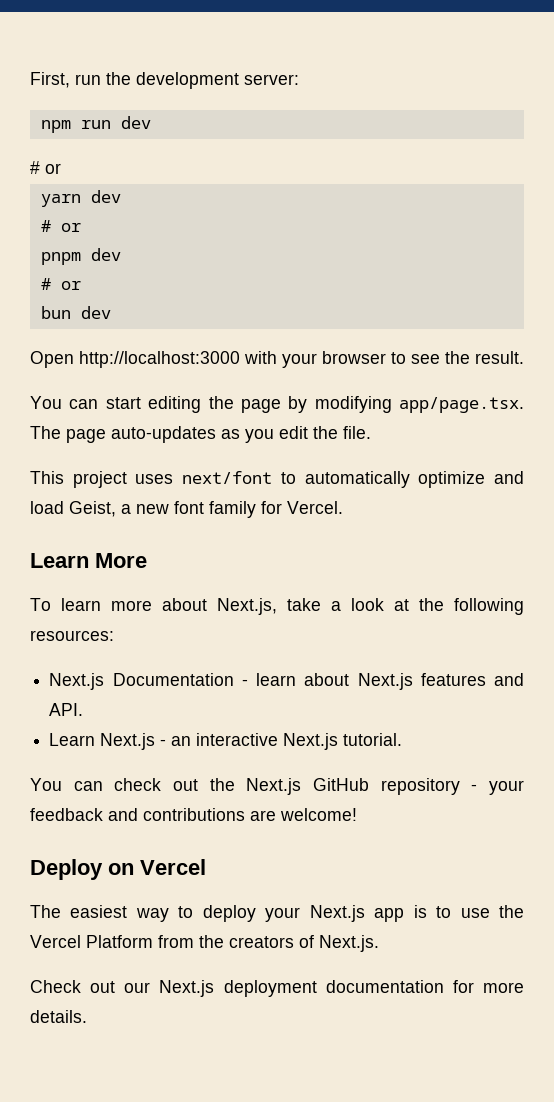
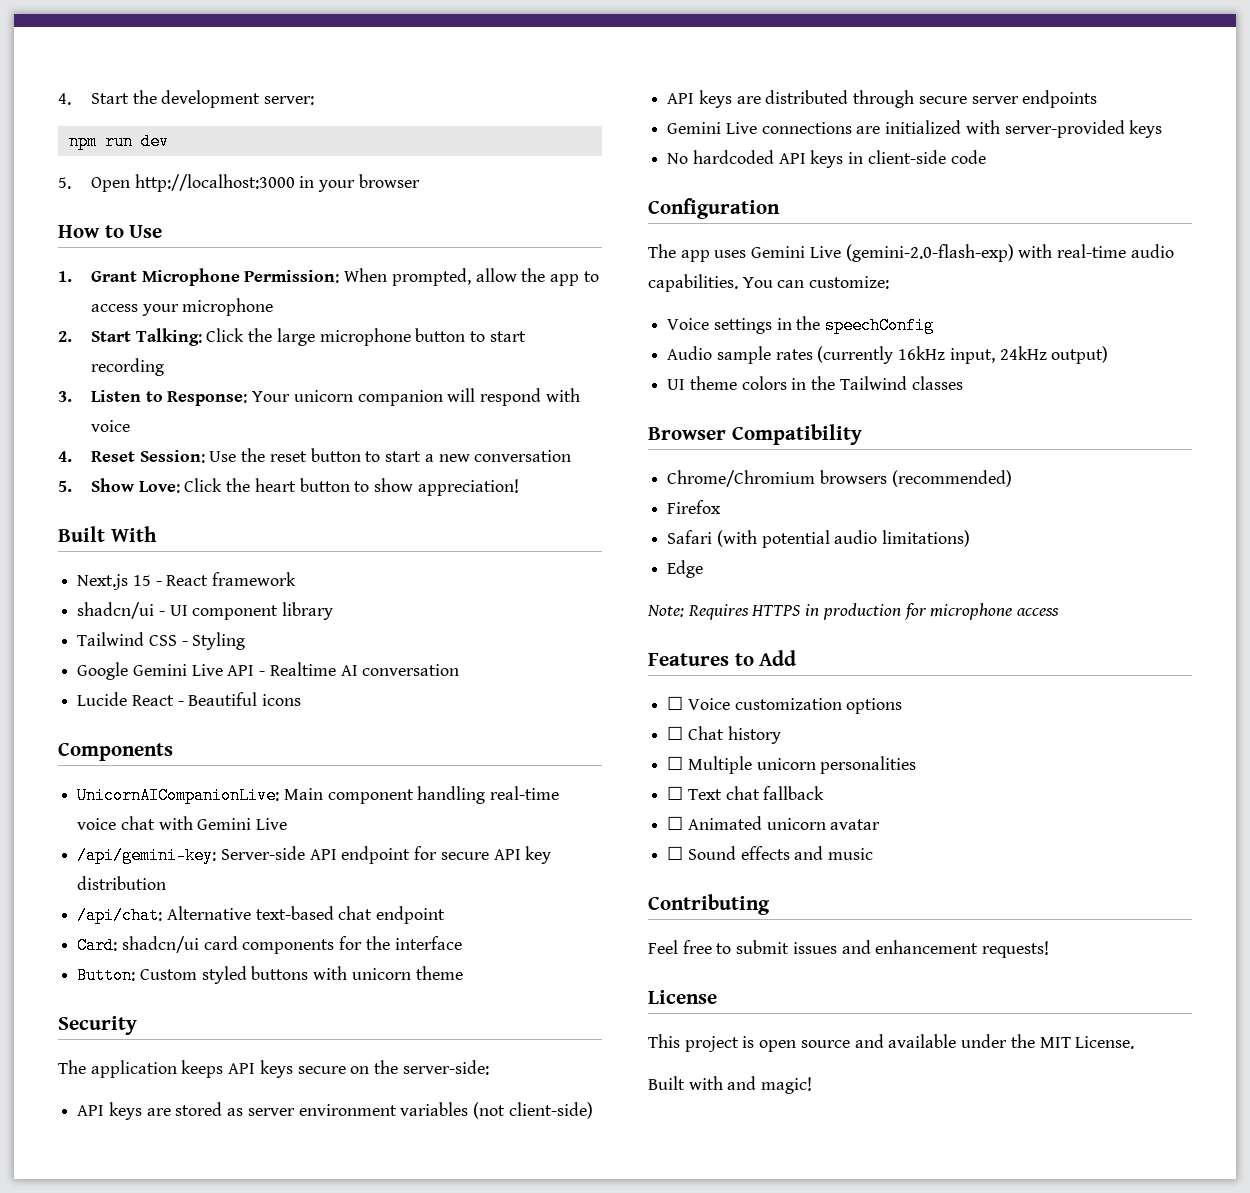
- First, run the development server:
+ 4. Start the development server:
  npm run dev
- # or
- yarn dev
- # or
- pnpm dev
- # or
- bun dev
- Open http://localhost:3000 with your browser to see the result.
- You can start editing the page by modifying app/page.tsx. The page auto-updates as you edit the file.
- This project uses next/font to automatically optimize and load Geist, a new font family for Vercel.
- Learn More
- To learn more about Next.js, take a look at the following resources:
- Next.js Documentation - learn about Next.js features and API.
- Learn Next.js - an interactive Next.js tutorial.
- You can check out the Next.js GitHub repository - your feedback and contributions are welcome!
- Deploy on Vercel
- The easiest way to deploy your Next.js app is to use the Vercel Platform from the creators of Next.js.
- Check out our Next.js deployment documentation for more details.
+ 5. Open http://localhost:3000 in your browser
+ How to Use
+ 1. Grant Microphone Permission: When prompted, allow the app to access your microphone
+ 2. Start Talking: Click the large microphone button to start recording
+ 3. Listen to Response: Your unicorn companion will respond with voice
+ 4. Reset Session: Use the reset button to start a new conversation
+ 5. Show Love: Click the heart button to show appreciation!
+ Built With
+ Next.js 15 - React framework
+ shadcn/ui - UI component library
+ Tailwind CSS - Styling
+ Google Gemini Live API - Realtime AI conversation
+ Lucide React - Beautiful icons
+ Components
+ UnicornAICompanionLive: Main component handling real-time voice chat with Gemini Live
+ /api/gemini-key: Server-side API endpoint for secure API key distribution
+ /api/chat: Alternative text-based chat endpoint
+ Card: shadcn/ui card components for the interface
+ Button: Custom styled buttons with unicorn theme
+ Security
+ The application keeps API keys secure on the server-side:
+ API keys are stored as server environment variables (not client-side)
+ API keys are distributed through secure server endpoints
+ Gemini Live connections are initialized with server-provided keys
+ No hardcoded API keys in client-side code
+ Configuration
+ The app uses Gemini Live (gemini-2.0-flash-exp) with real-time audio capabilities. You can customize:
+ Voice settings in the speechConfig
+ Audio sample rates (currently 16kHz input, 24kHz output)
+ UI theme colors in the Tailwind classes
+ Browser Compatibility
+ Chrome/Chromium browsers (recommended)
+ Firefox
+ Safari (with potential audio limitations)
+ Edge
+ Note: Requires HTTPS in production for microphone access
+ Features to Add
+ ☐ Voice customization options
+ ☐ Chat history
+ ☐ Multiple unicorn personalities
+ ☐ Text chat fallback
+ ☐ Animated unicorn avatar
+ ☐ Sound effects and music
+ Contributing
+ Feel free to submit issues and enhancement requests!
+ License
+ This project is open source and available under the MIT License.
+ Built with and magic!

